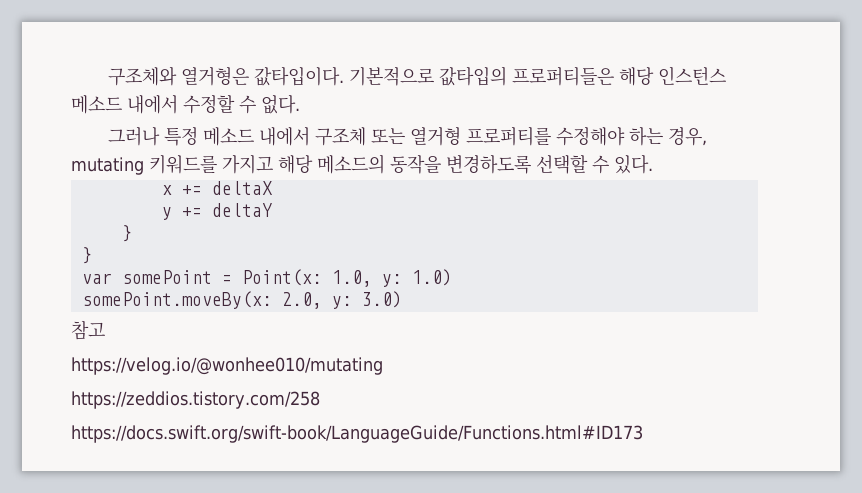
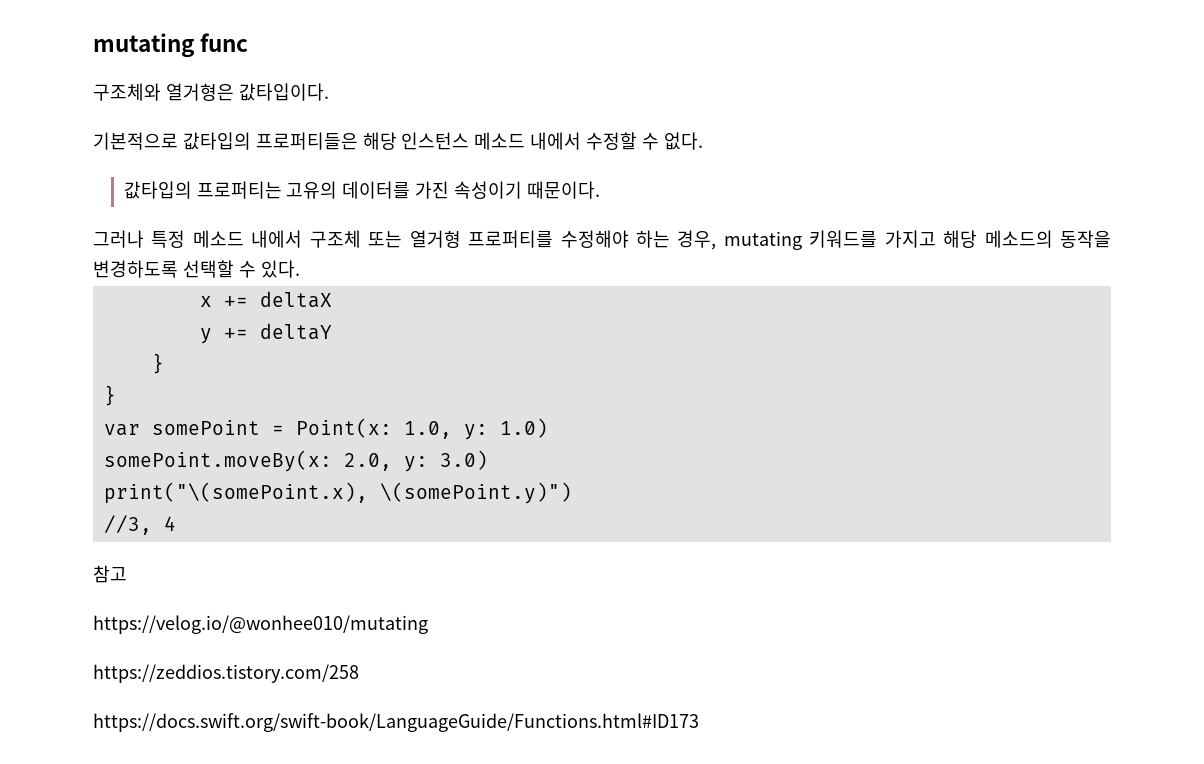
+ mutating func
- 구조체와 열거형은 값타입이다. 기본적으로 값타입의 프로퍼티들은 해당 인스턴스 메소드 내에서 수정할 수 없다.
+ 구조체와 열거형은 값타입이다.
+ 기본적으로 값타입의 프로퍼티들은 해당 인스턴스 메소드 내에서 수정할 수 없다.
+ 값타입의 프로퍼티는 고유의 데이터를 가진 속성이기 때문이다.
+ print("\(somePoint.x), \(somePoint.y)")
+ //3, 4

